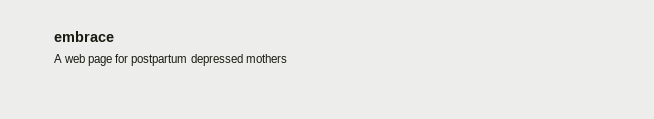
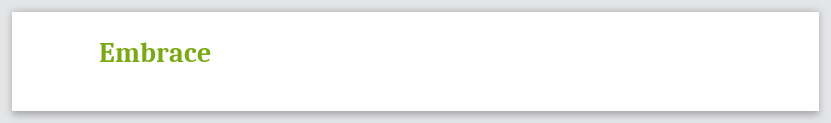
- embrace
- A web page for postpartum depressed mothers
+ Embrace

